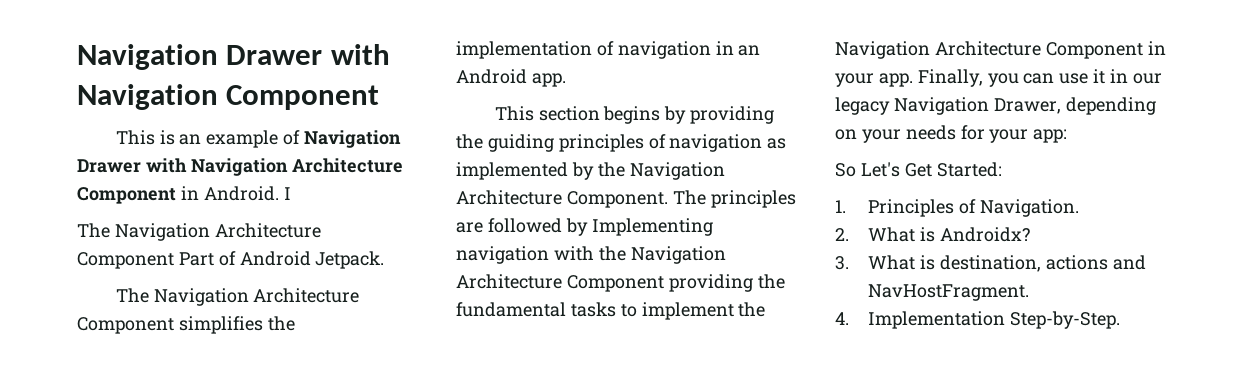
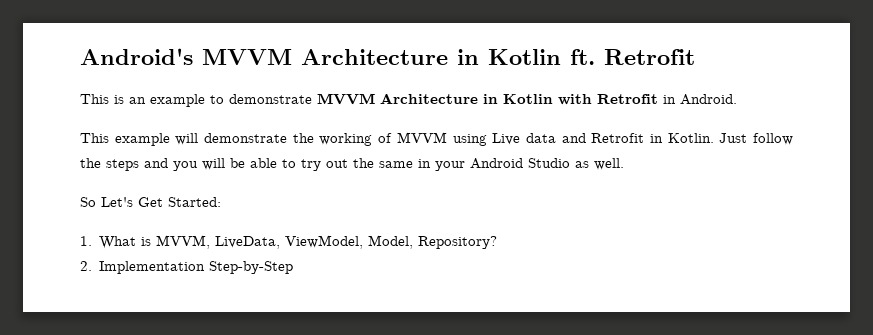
- Navigation Drawer with Navigation Component
- This is an example of Navigation Drawer with Navigation Architecture Component in Android. I
- The Navigation Architecture Component Part of Android Jetpack.
- The Navigation Architecture Component simplifies the implementation of navigation in an Android app.
- This section begins by providing the guiding principles of navigation as implemented by the Navigation Architecture Component. The principles are followed by Implementing navigation with the Navigation Architecture Component providing the fundamental tasks to implement the Navigation Architecture Component in your app. Finally, you can use it in our legacy Navigation Drawer, depending on your needs for your app:
+ Android's MVVM Architecture in Kotlin ft. Retrofit
+ This is an example to demonstrate MVVM Architecture in Kotlin with Retrofit in Android.
+ This example will demonstrate the working of MVVM using Live data and Retrofit in Kotlin. Just follow the steps and you will be able to try out the same in your Android Studio as well.
- 1. Principles of Navigation.
- 2. What is Androidx?
- 3. What is destination, actions and NavHostFragment.
- 4. Implementation Step-by-Step.
+ 1. What is MVVM, LiveData, ViewModel, Model, Repository?
+ 2. Implementation Step-by-Step

